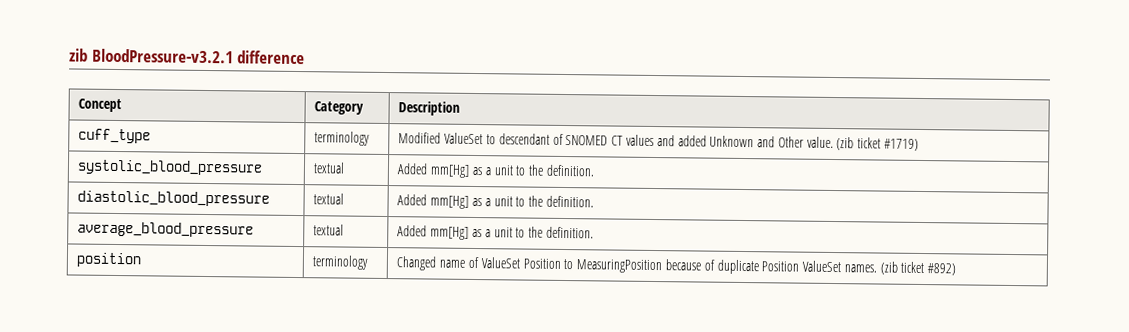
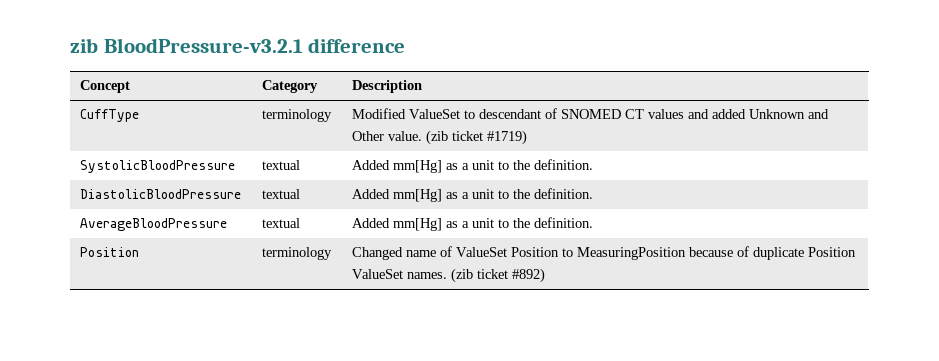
- cuff_type | terminology | Modified ValueSet to descendant of SNOMED CT values and added Unknown and Other value. (zib ticket #1719)
+ CuffType | terminology | Modified ValueSet to descendant of SNOMED CT values and added Unknown and Other value. (zib ticket #1719)
- systolic_blood_pressure | textual | Added mm[Hg] as a unit to the definition.
- diastolic_blood_pressure | textual | Added mm[Hg] as a unit to the definition.
- average_blood_pressure | textual | Added mm[Hg] as a unit to the definition.
- position | terminology | Changed name of ValueSet Position to MeasuringPosition because of duplicate Position ValueSet names. (zib ticket #892)
+ SystolicBloodPressure | textual | Added mm[Hg] as a unit to the definition.
+ DiastolicBloodPressure | textual | Added mm[Hg] as a unit to the definition.
+ AverageBloodPressure | textual | Added mm[Hg] as a unit to the definition.
+ Position | terminology | Changed name of ValueSet Position to MeasuringPosition because of duplicate Position ValueSet names. (zib ticket #892)

